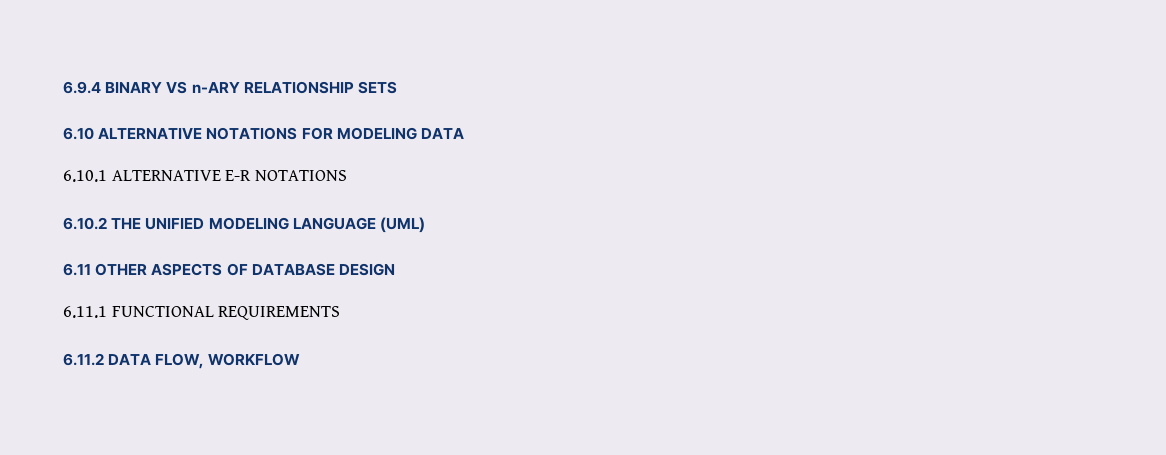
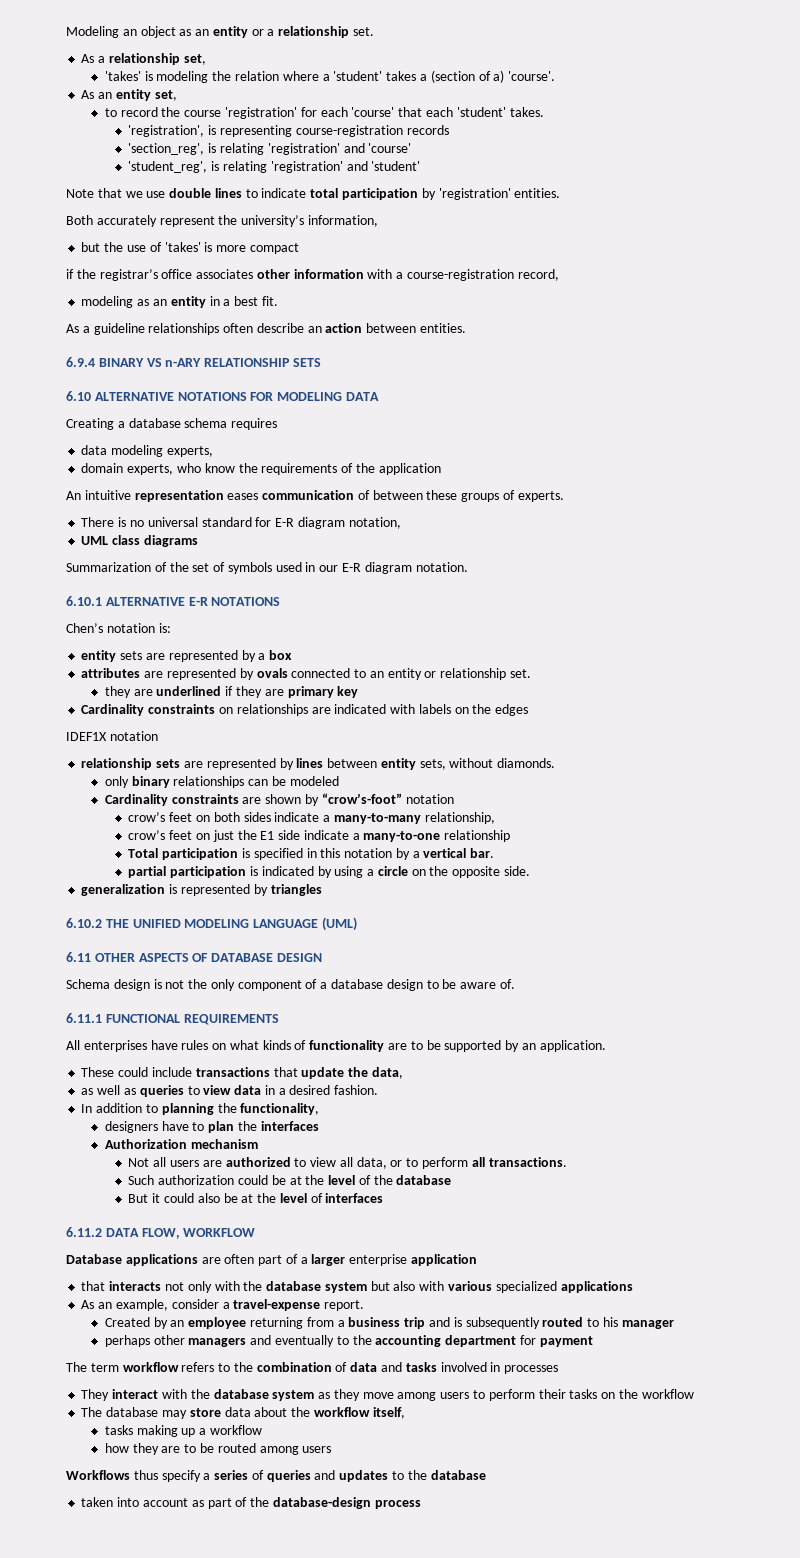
+ Modeling an object as an entity or a relationship set.
+ As a relationship set,
+ 'takes' is modeling the relation where a 'student' takes a (section of a) 'course'.
+ As an entity set,
+ to record the course 'registration' for each 'course' that each 'student' takes.
+ 'registration', is representing course-registration records
+ 'section_reg', is relating 'registration' and 'course'
+ 'student_reg', is relating 'registration' and 'student'
+ Note that we use double lines to indicate total participation by 'registration' entities.
+ Both accurately represent the university’s information,
+ but the use of 'takes' is more compact
+ if the registrar’s office associates other information with a course-registration record,
+ modeling as an entity in a best fit.
+ As a guideline relationships often describe an action between entities.
+ Creating a database schema requires
+ data modeling experts,
+ domain experts, who know the requirements of the application
+ An intuitive representation eases communication of between these groups of experts.
+ There is no universal standard for E-R diagram notation,
+ UML class diagrams
+ Summarization of the set of symbols used in our E-R diagram notation.
  6.10.1 ALTERNATIVE E-R NOTATIONS
+ Chen’s notation is:
+ entity sets are represented by a box
+ attributes are represented by ovals connected to an entity or relationship set.
+ they are underlined if they are primary key
+ Cardinality constraints on relationships are indicated with labels on the edges
+ IDEF1X notation
+ relationship sets are represented by lines between entity sets, without diamonds.
+ only binary relationships can be modeled
+ Cardinality constraints are shown by “crow’s-foot” notation
+ crow’s feet on both sides indicate a many-to-many relationship,
+ crow’s feet on just the E1 side indicate a many-to-one relationship
+ Total participation is specified in this notation by a vertical bar.
+ partial participation is indicated by using a circle on the opposite side.
+ generalization is represented by triangles
+ Schema design is not the only component of a database design to be aware of.
  6.11.1 FUNCTIONAL REQUIREMENTS
+ All enterprises have rules on what kinds of functionality are to be supported by an application.
+ These could include transactions that update the data,
+ as well as queries to view data in a desired fashion.
+ In addition to planning the functionality,
+ designers have to plan the interfaces
+ Authorization mechanism
+ Not all users are authorized to view all data, or to perform all transactions.
+ Such authorization could be at the level of the database
+ But it could also be at the level of interfaces
  6.11.2 DATA FLOW, WORKFLOW
+ Database applications are often part of a larger enterprise application
+ that interacts not only with the database system but also with various specialized applications
+ As an example, consider a travel-expense report.
+ Created by an employee returning from a business trip and is subsequently routed to his manager
+ perhaps other managers and eventually to the accounting department for payment
+ The term workflow refers to the combination of data and tasks involved in processes
+ They interact with the database system as they move among users to perform their tasks on the workflow
+ The database may store data about the workflow itself,
+ tasks making up a workflow
+ how they are to be routed among users
+ Workflows thus specify a series of queries and updates to the database
+ taken into account as part of the database-design process

